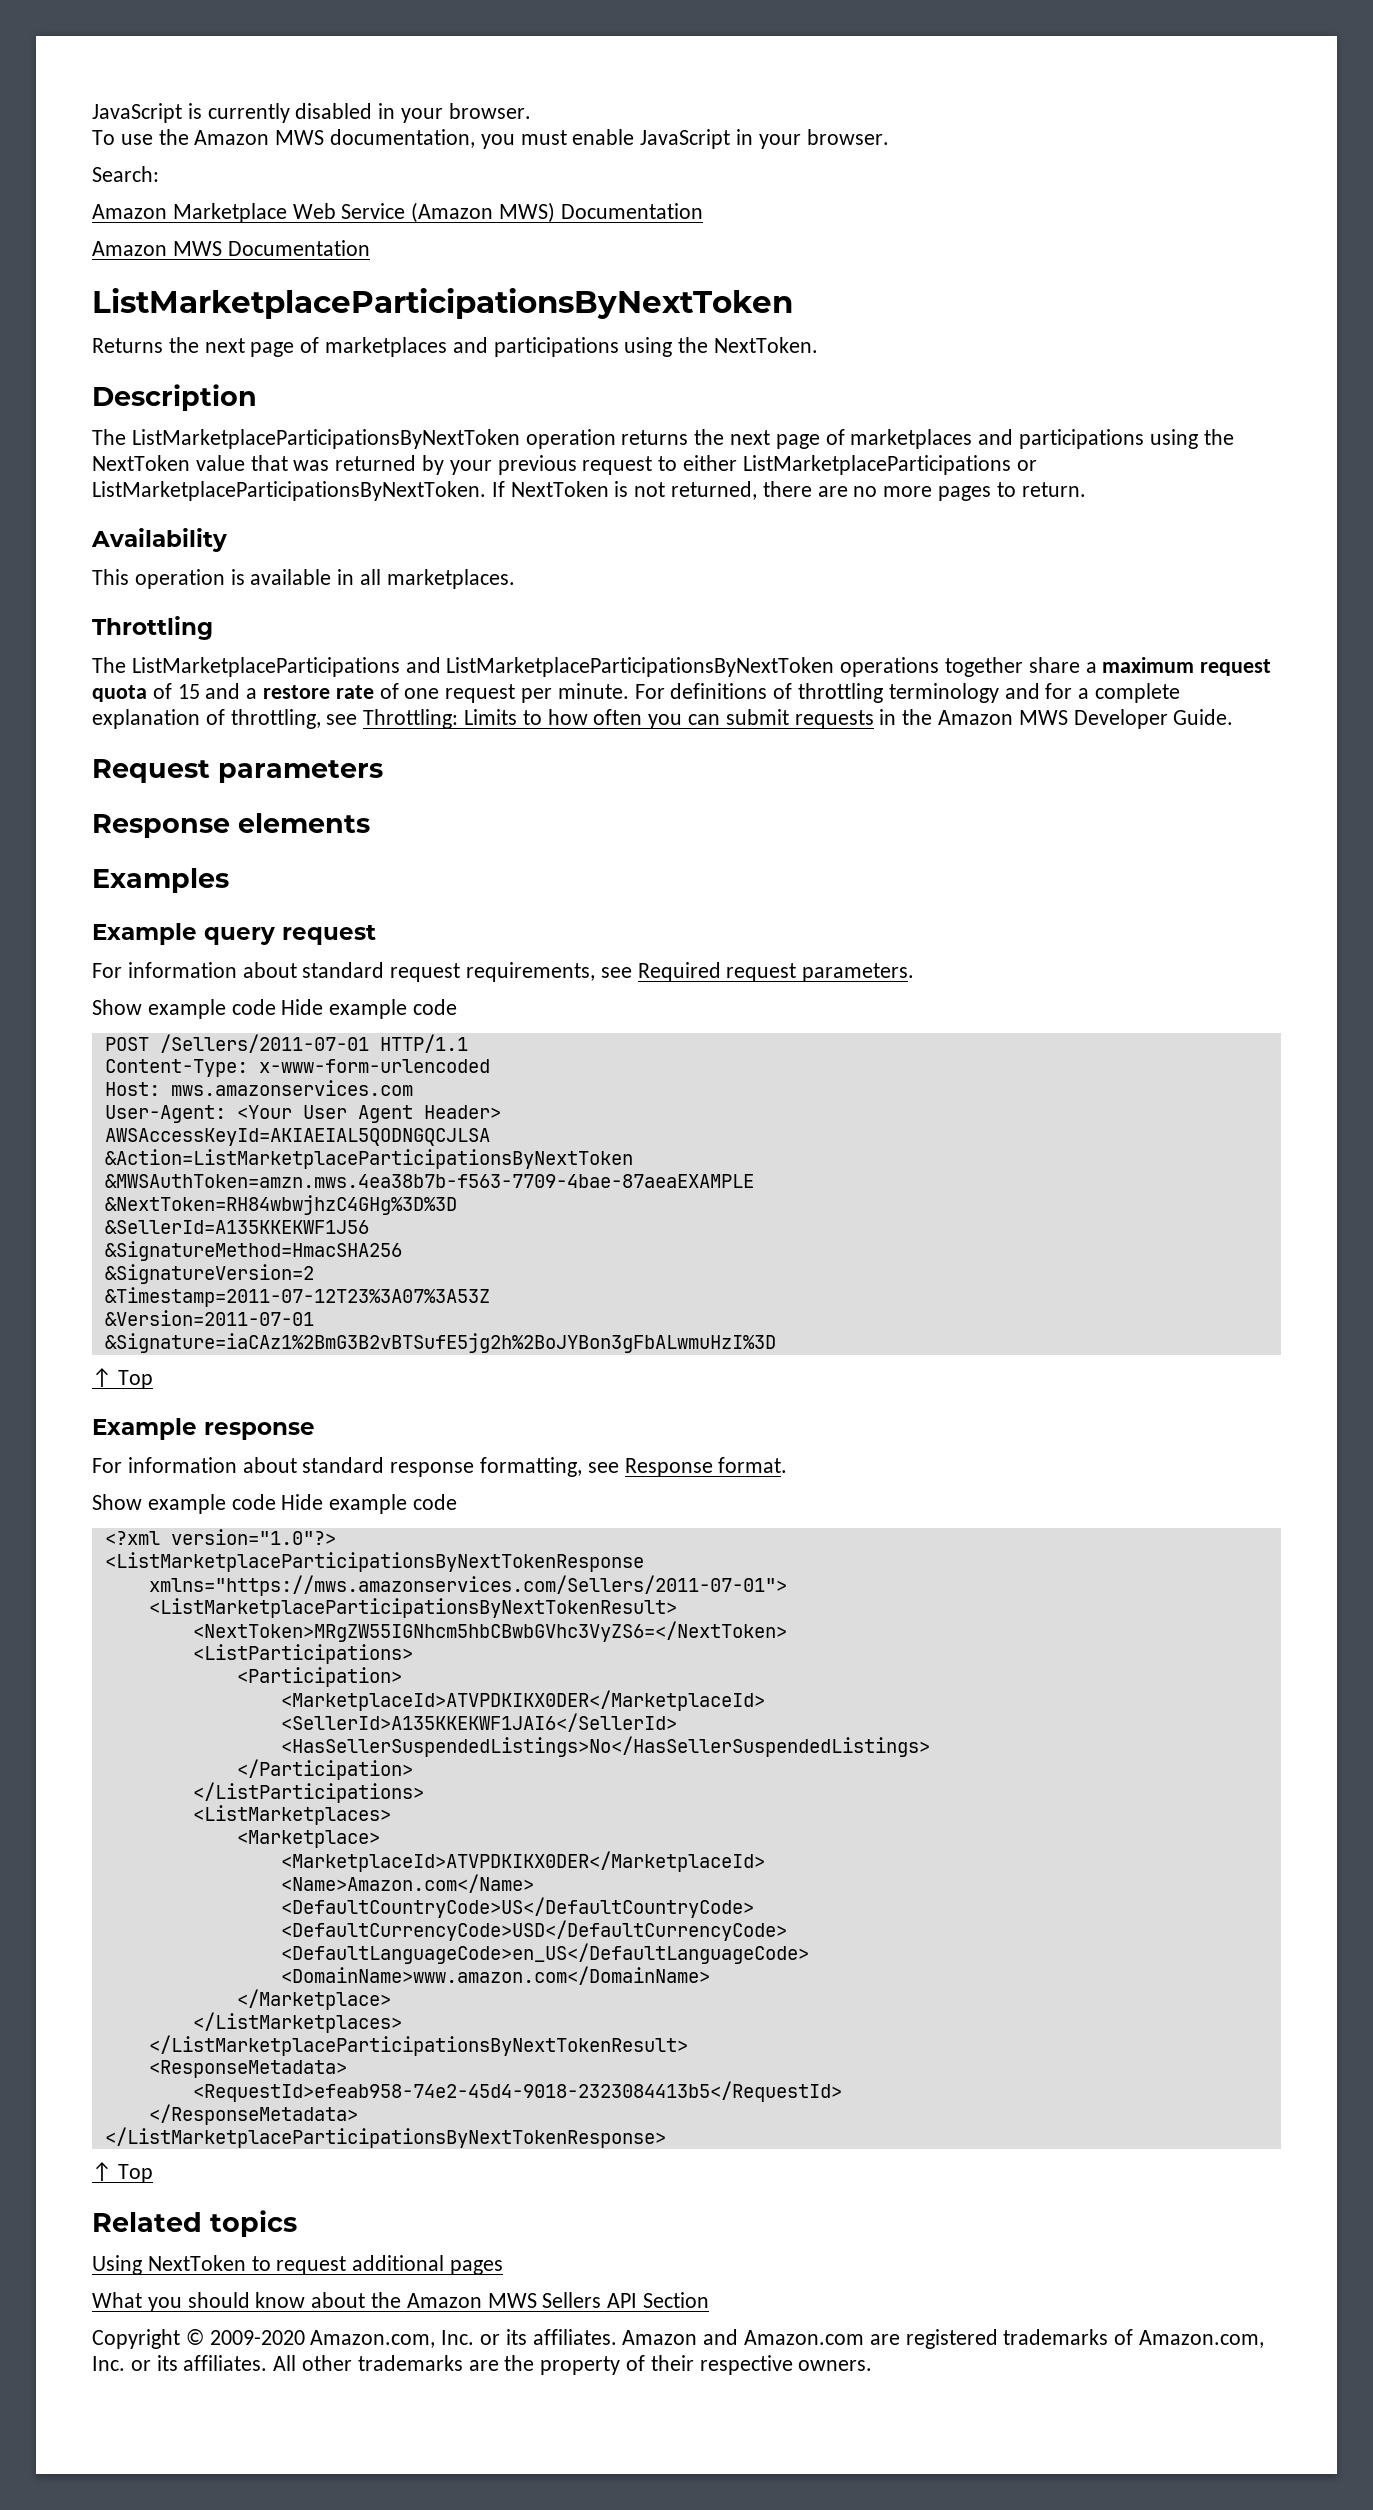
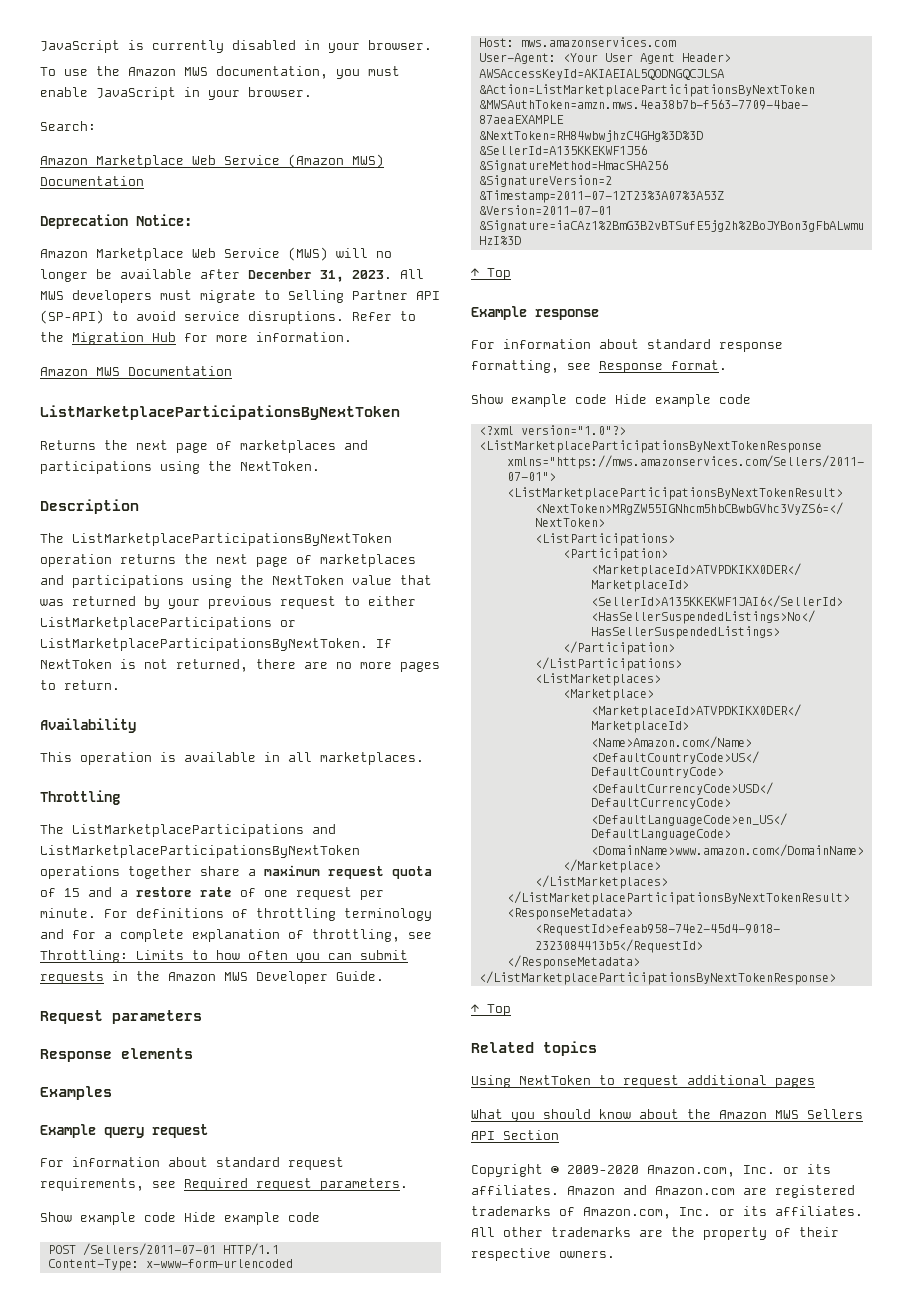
+ Deprecation Notice:
+ Amazon Marketplace Web Service (MWS) will no longer be available after December 31, 2023. All MWS developers must migrate to Selling Partner API (SP-API) to avoid service disruptions. Refer to the Migration Hub for more information.

